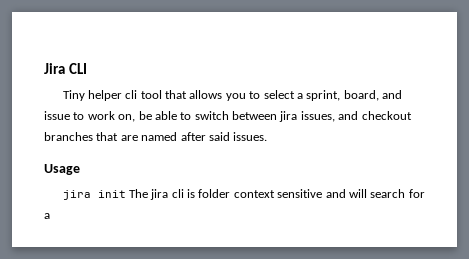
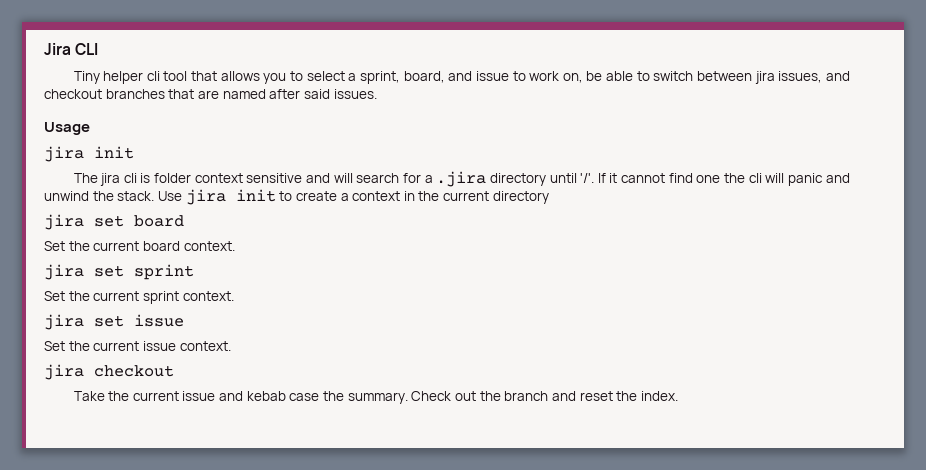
  Usage
- jira init The jira cli is folder context sensitive and will search for a
+ jira init
+ The jira cli is folder context sensitive and will search for a .jira directory until '/'. If it cannot find one the cli will panic and unwind the stack. Use jira init to create a context in the current directory
+ jira set board
+ Set the current board context.
+ jira set sprint
+ Set the current sprint context.
+ jira set issue
+ Set the current issue context.
+ jira checkout
+ Take the current issue and kebab case the summary. Check out the branch and reset the index.

